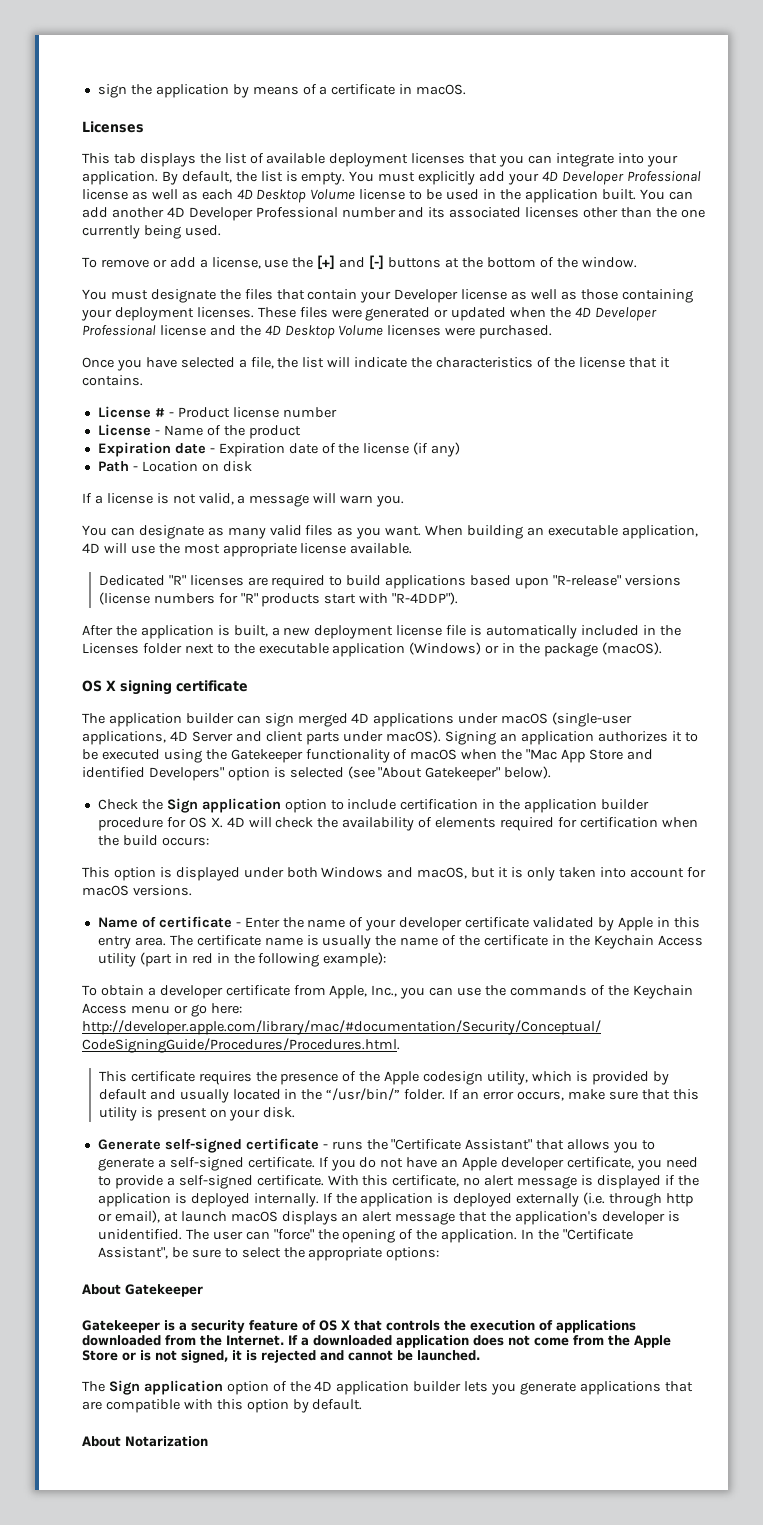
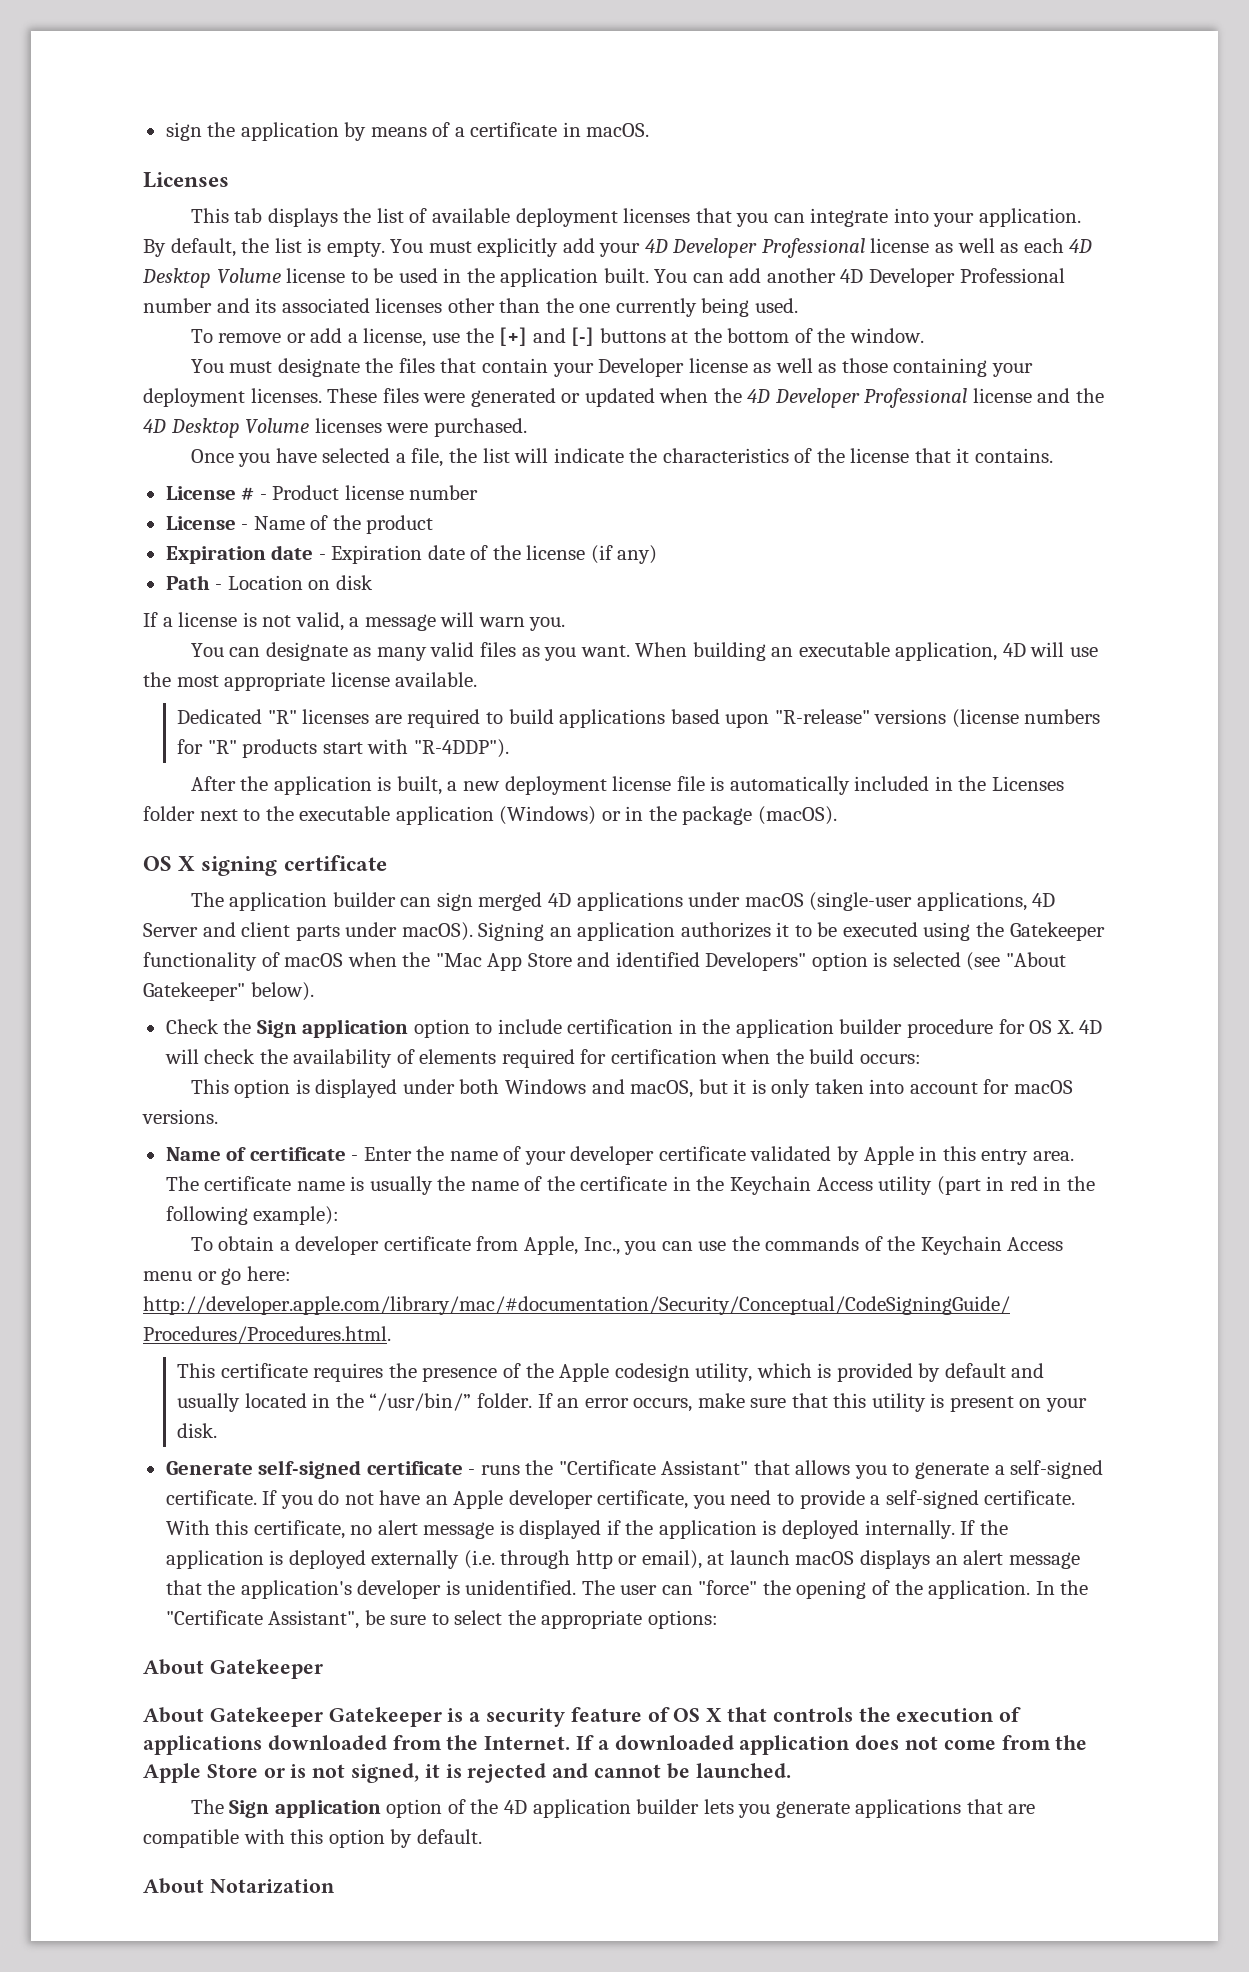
- Gatekeeper is a security feature of OS X that controls the execution of applications downloaded from the Internet.
+ About Gatekeeper Gatekeeper is a security feature of OS X that controls the execution of applications downloaded from the Internet.

